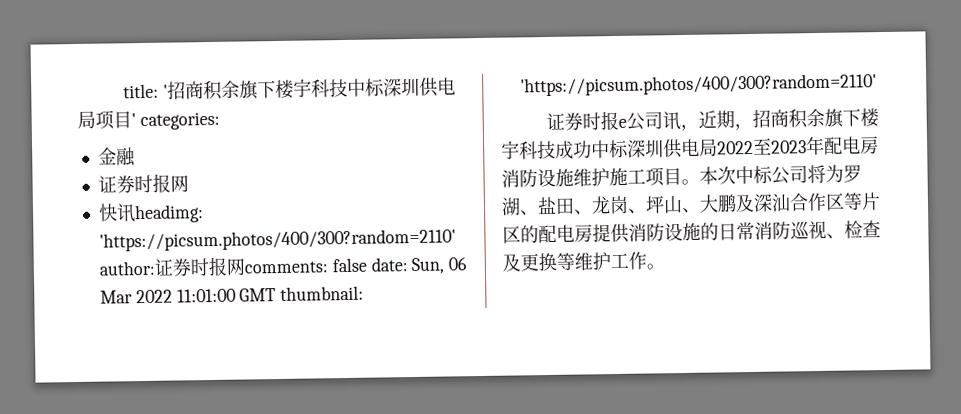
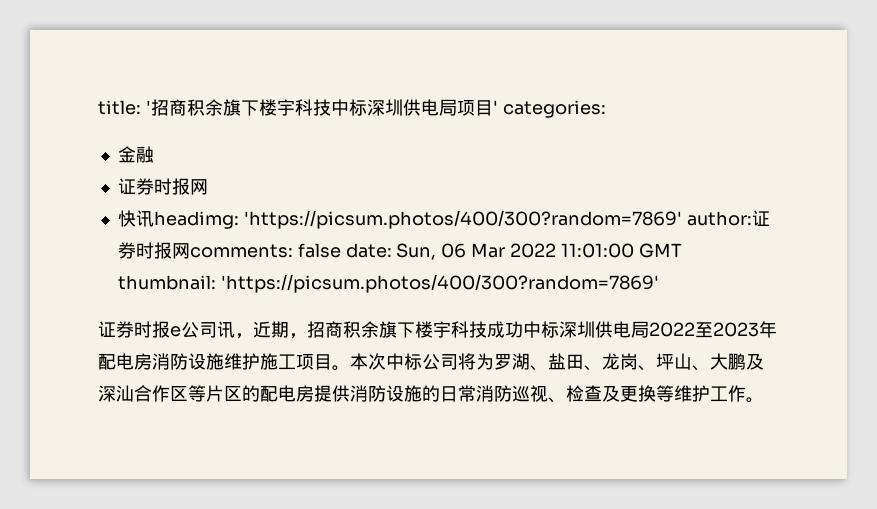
- 快讯headimg: 'https://picsum.photos/400/300?random=2110' author:证券时报网comments: false date: Sun, 06 Mar 2022 11:01:00 GMT thumbnail: 'https://picsum.photos/400/300?random=2110'
+ 快讯headimg: 'https://picsum.photos/400/300?random=7869' author:证券时报网comments: false date: Sun, 06 Mar 2022 11:01:00 GMT thumbnail: 'https://picsum.photos/400/300?random=7869'

